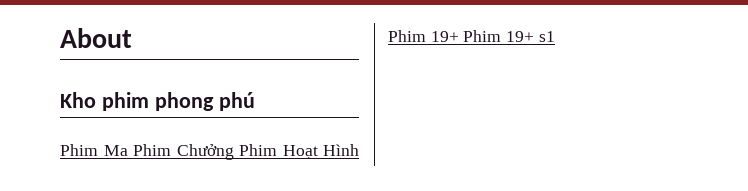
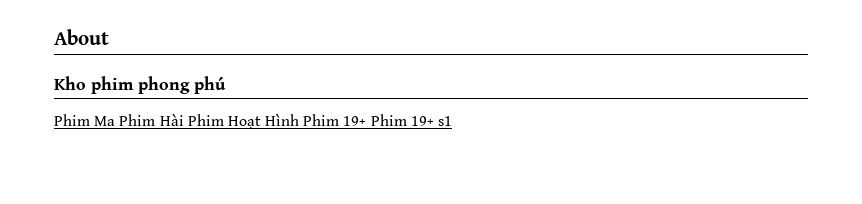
- Phim Ma Phim Chưởng Phim Hoạt Hình Phim 19+ Phim 19+ s1
+ Phim Ma Phim Hài Phim Hoạt Hình Phim 19+ Phim 19+ s1

